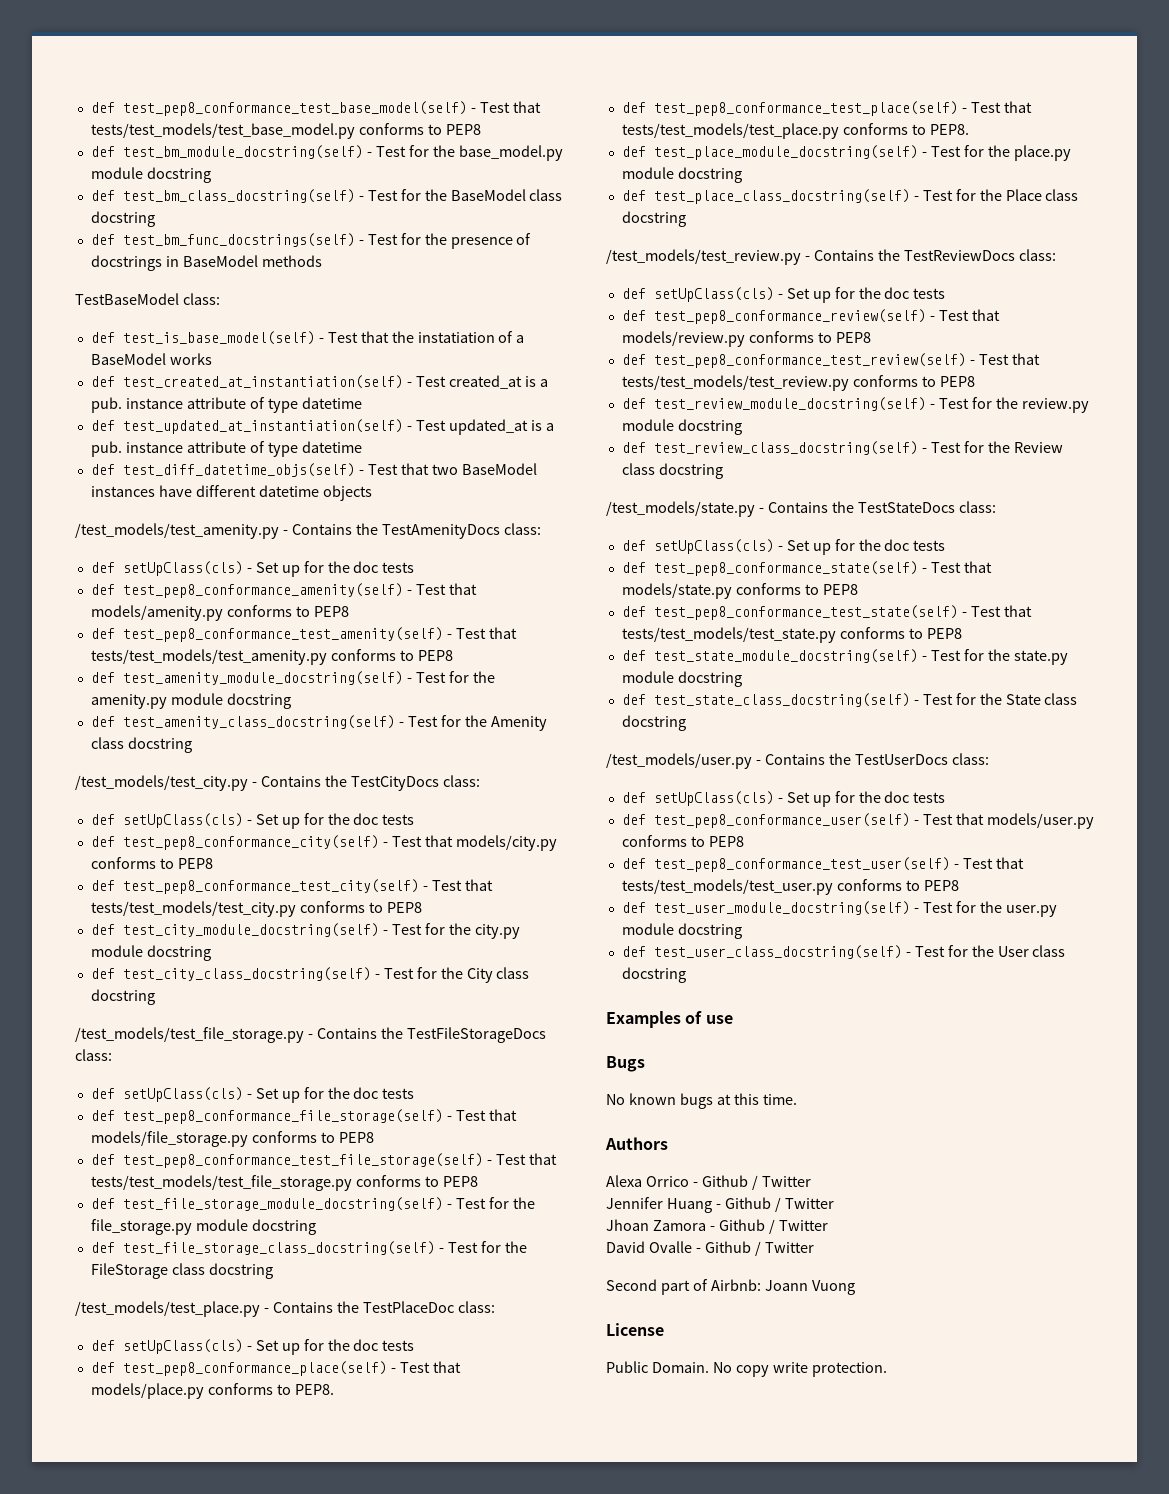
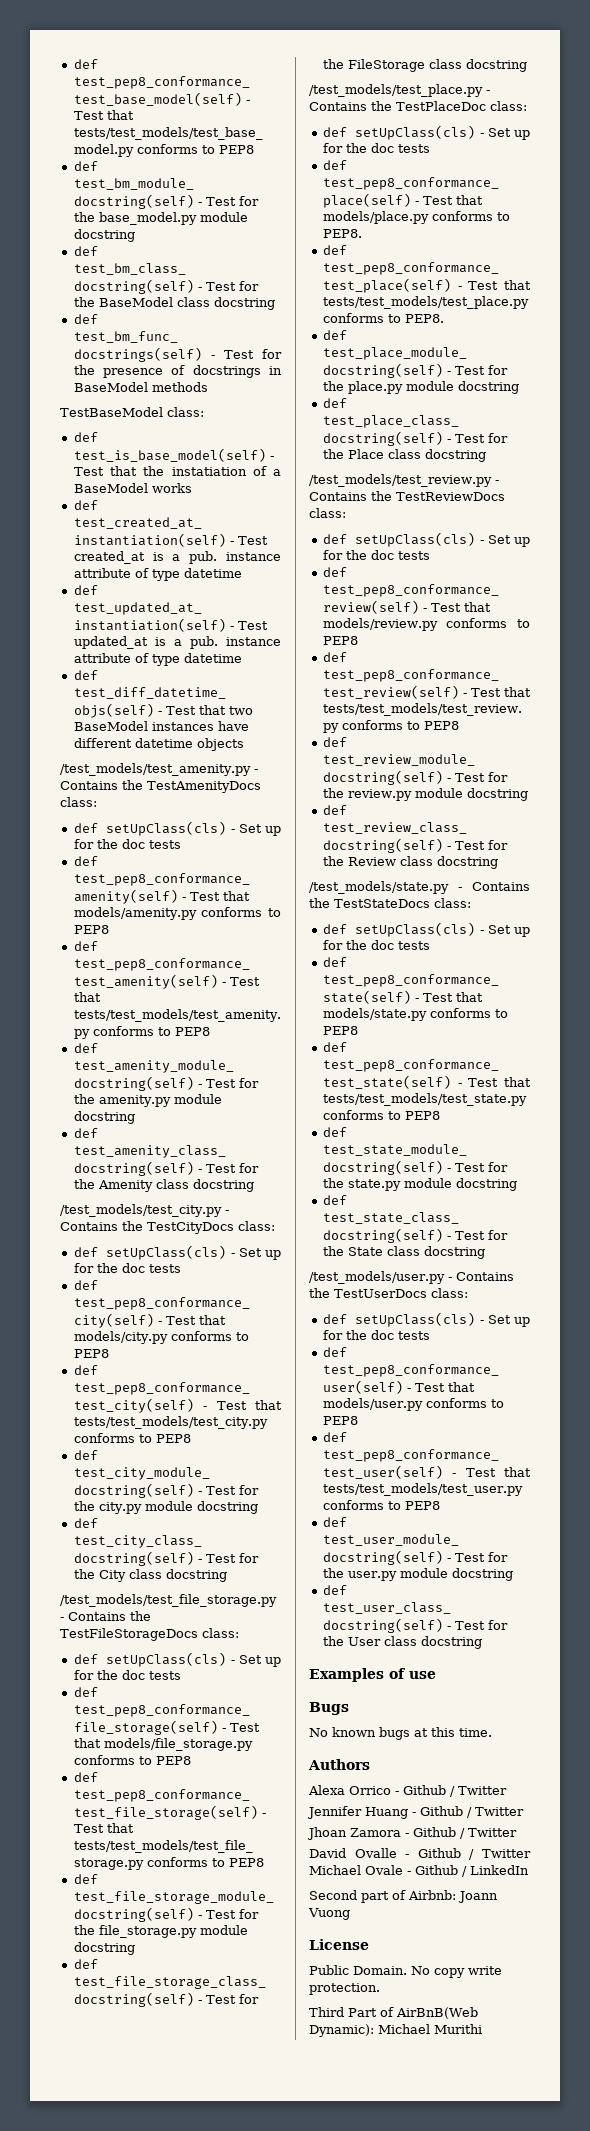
- David Ovalle - Github / Twitter
+ David Ovalle - Github / Twitter Michael Ovale - Github / LinkedIn
+ Third Part of AirBnB(Web Dynamic): Michael Murithi

